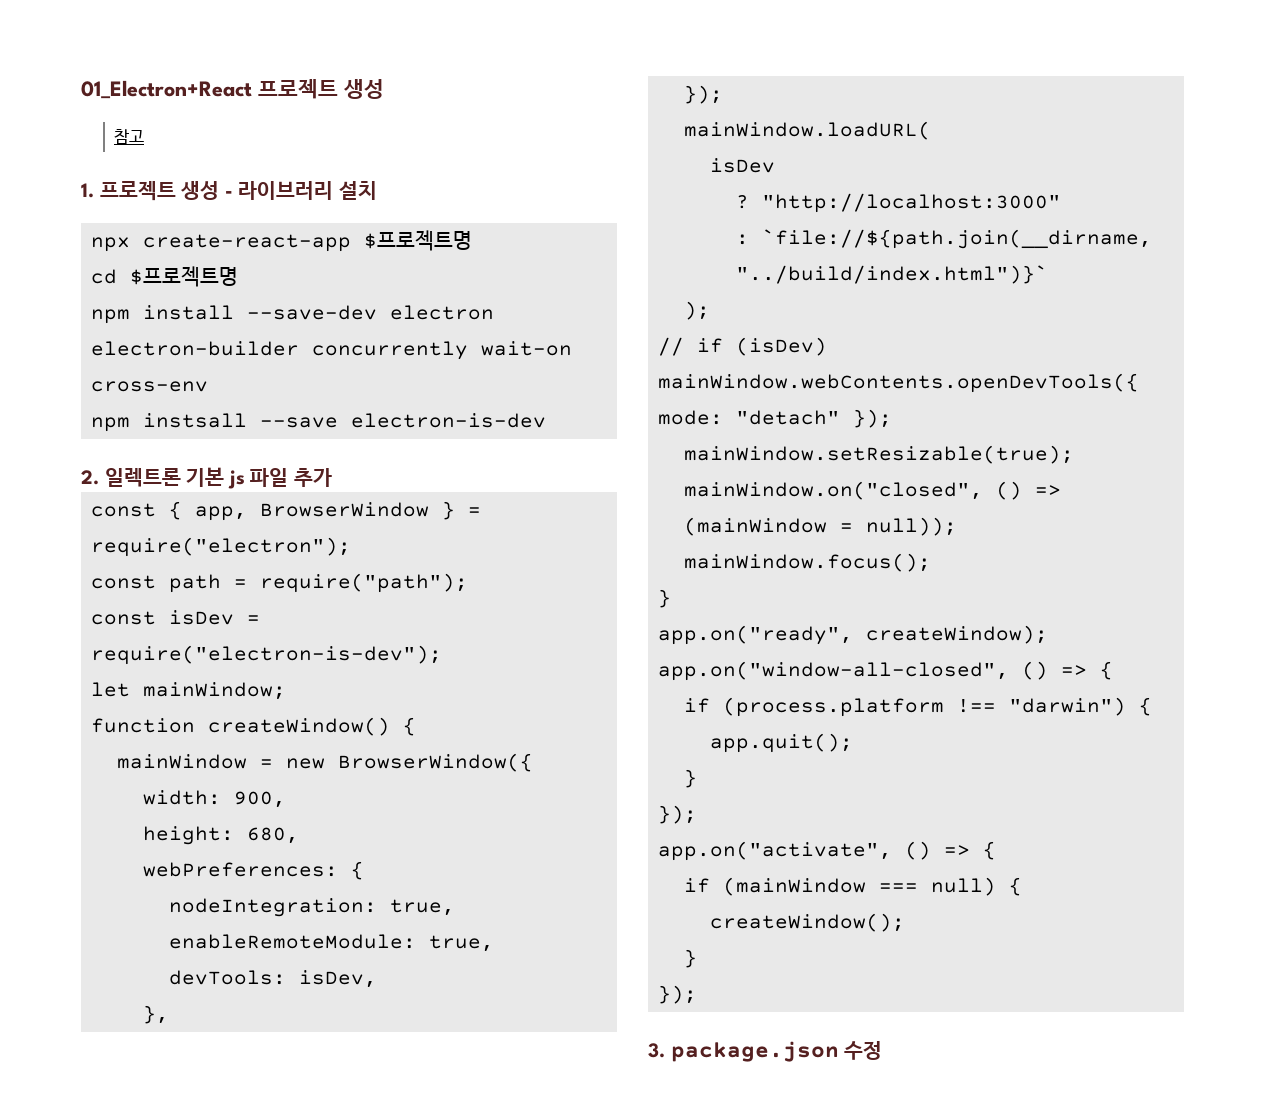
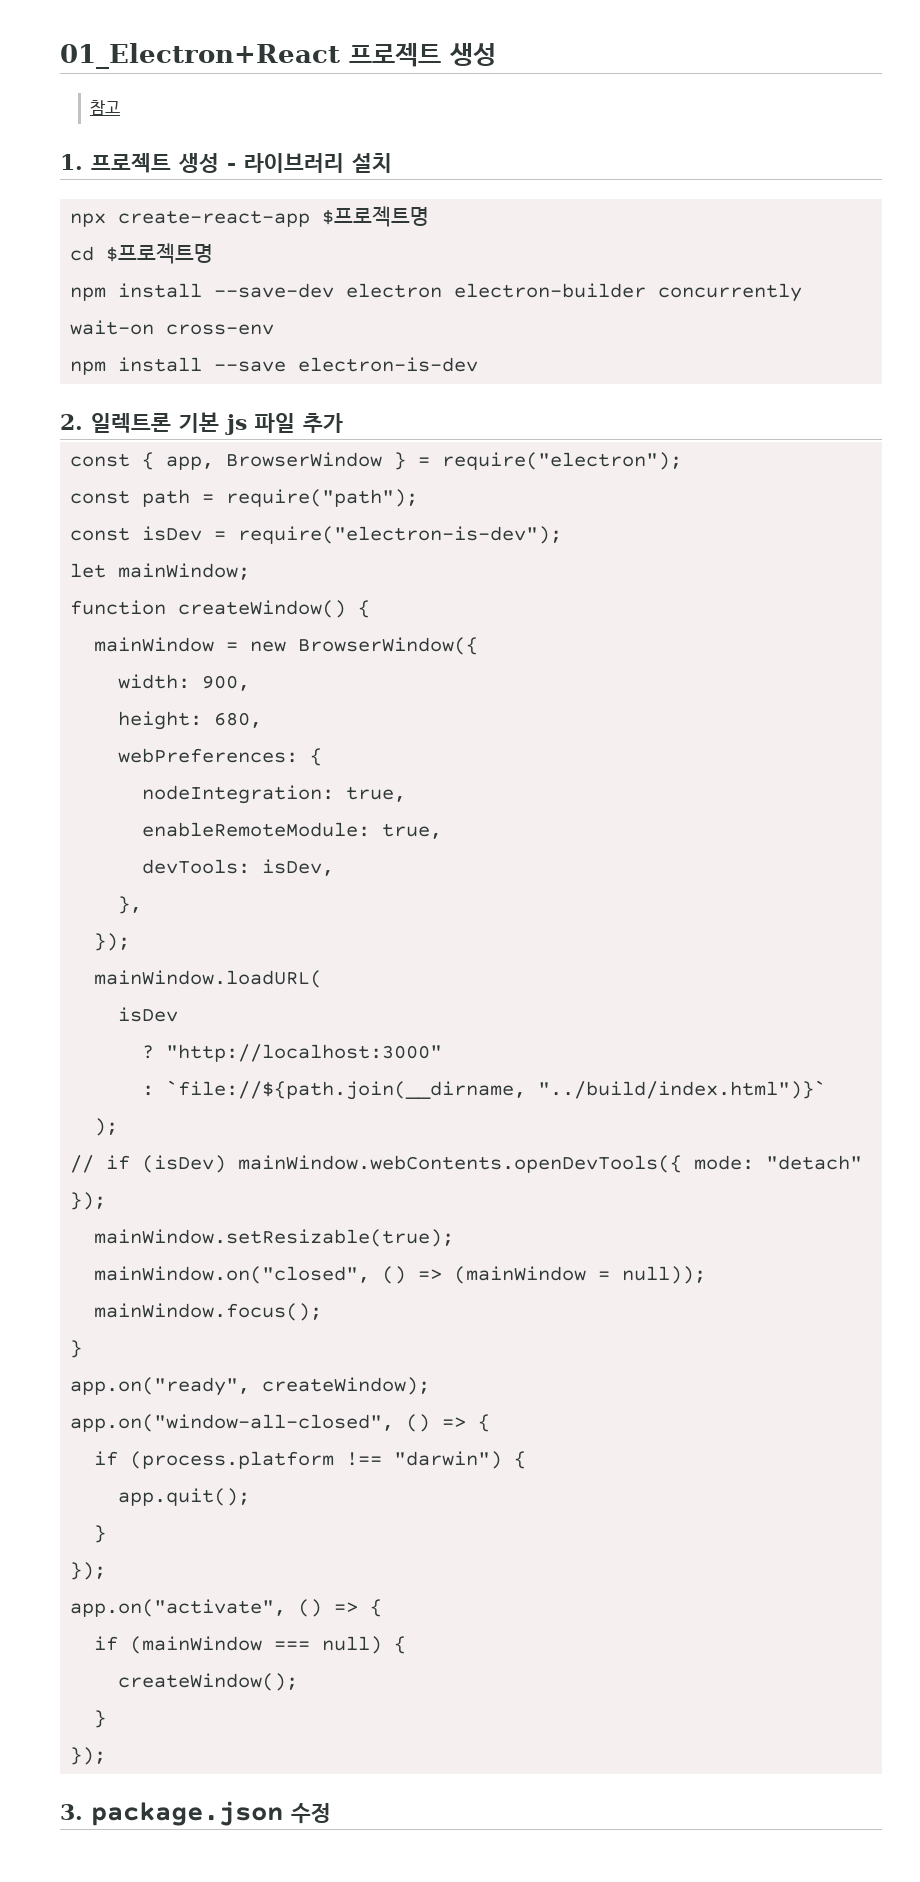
- npm instsall --save electron-is-dev
+ npm install --save electron-is-dev

